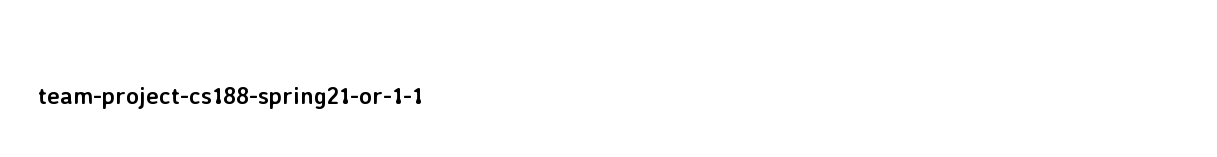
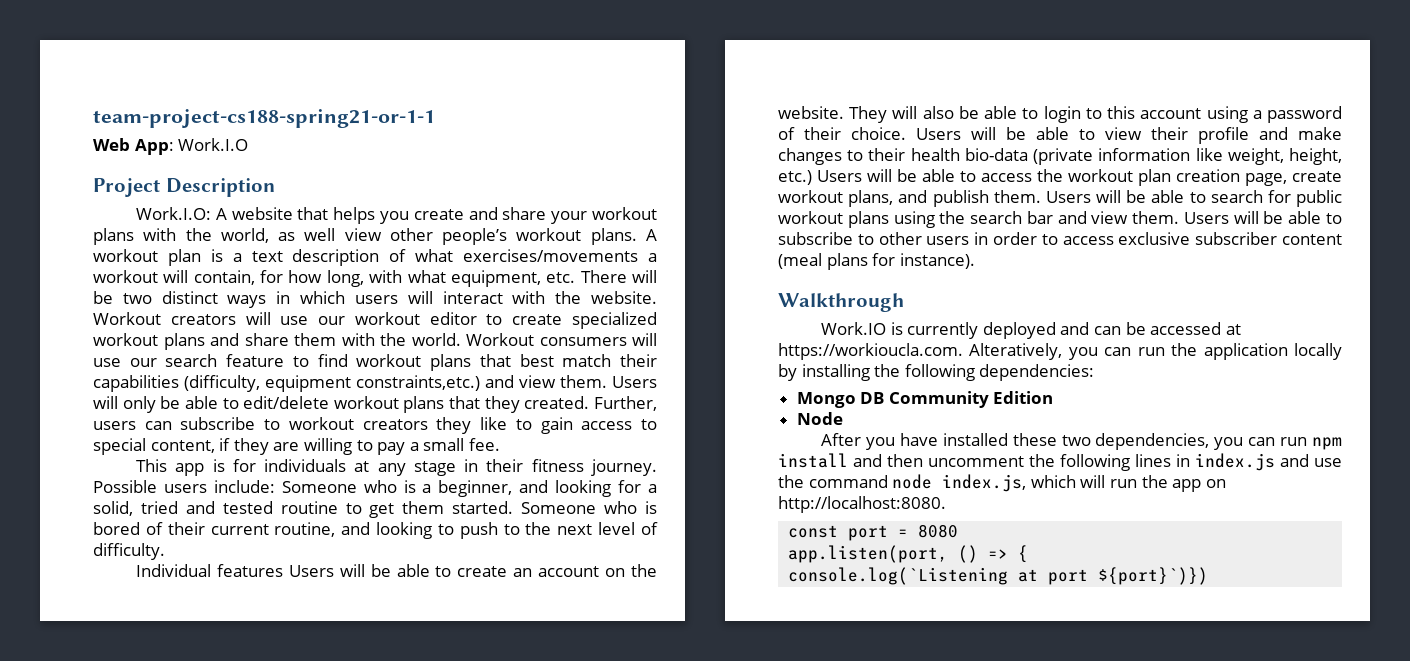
+ Web App: Work.I.O
+ Project Description
+ Work.I.O: A website that helps you create and share your workout plans with the world, as well view other people’s workout plans. A workout plan is a text description of what exercises/movements a workout will contain, for how long, with what equipment, etc. There will be two distinct ways in which users will interact with the website. Workout creators will use our workout editor to create specialized workout plans and share them with the world. Workout consumers will use our search feature to find workout plans that best match their capabilities (difficulty, equipment constraints,etc.) and view them. Users will only be able to edit/delete workout plans that they created. Further, users can subscribe to workout creators they like to gain access to special content, if they are willing to pay a small fee.
+ This app is for individuals at any stage in their fitness journey. Possible users include: Someone who is a beginner, and looking for a solid, tried and tested routine to get them started. Someone who is bored of their current routine, and looking to push to the next level of difficulty.
+ Individual features Users will be able to create an account on the website. They will also be able to login to this account using a password of their choice. Users will be able to view their profile and make changes to their health bio-data (private information like weight, height, etc.) Users will be able to access the workout plan creation page, create workout plans, and publish them. Users will be able to search for public workout plans using the search bar and view them. Users will be able to subscribe to other users in order to access exclusive subscriber content (meal plans for instance).
+ Walkthrough
+ Work.IO is currently deployed and can be accessed at https://workioucla.com. Alteratively, you can run the application locally by installing the following dependencies:
+ Mongo DB Community Edition
+ Node
+ After you have installed these two dependencies, you can run npm install and then uncomment the following lines in index.js and use the command node index.js, which will run the app on http://localhost:8080.
+ const port = 8080
+ app.listen(port, () => {
+ console.log(`Listening at port ${port}`)})

